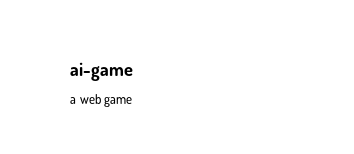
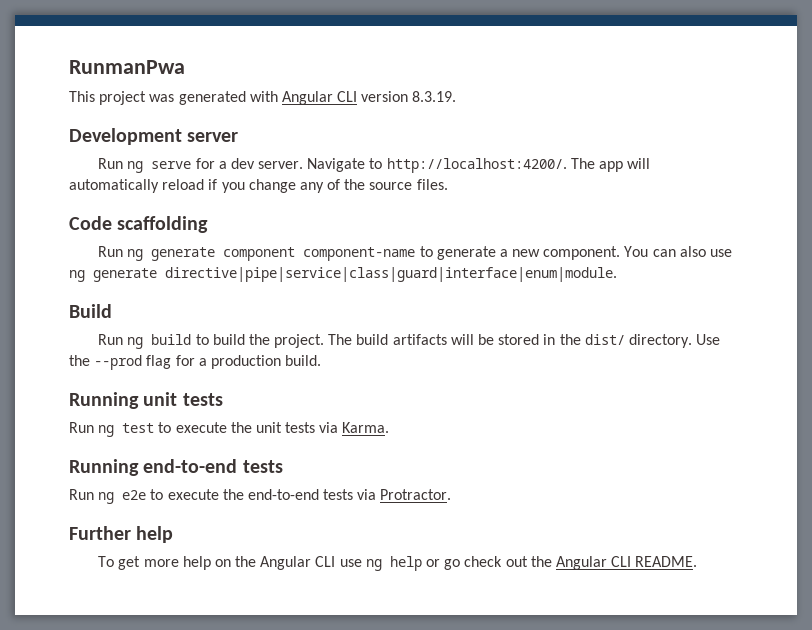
- ai-game
- a web game
+ RunmanPwa
+ This project was generated with Angular CLI version 8.3.19.
+ Development server
+ Run ng serve for a dev server. Navigate to http://localhost:4200/. The app will automatically reload if you change any of the source files.
+ Code scaffolding
+ Run ng generate component component-name to generate a new component. You can also use ng generate directive|pipe|service|class|guard|interface|enum|module.
+ Build
+ Run ng build to build the project. The build artifacts will be stored in the dist/ directory. Use the --prod flag for a production build.
+ Running unit tests
+ Run ng test to execute the unit tests via Karma.
+ Running end-to-end tests
+ Run ng e2e to execute the end-to-end tests via Protractor.
+ Further help
+ To get more help on the Angular CLI use ng help or go check out the Angular CLI README.

